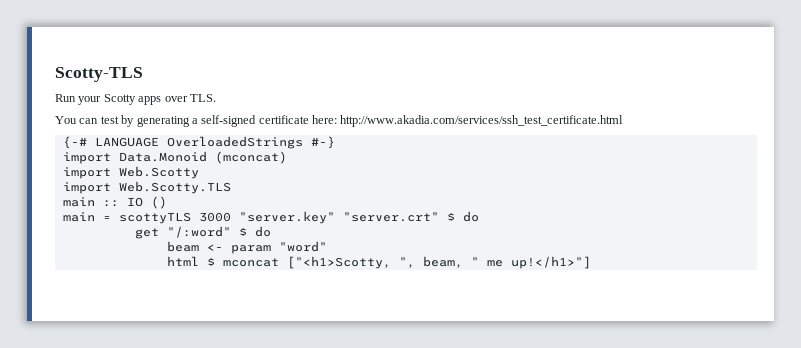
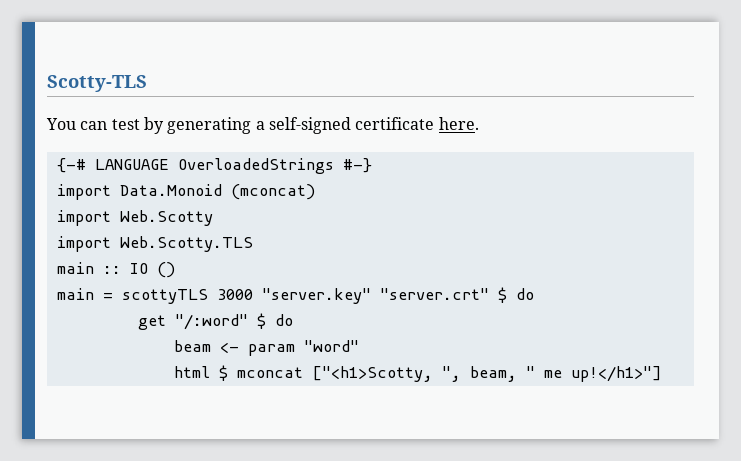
- Run your Scotty apps over TLS.
- You can test by generating a self-signed certificate here: http://www.akadia.com/services/ssh_test_certificate.html
+ You can test by generating a self-signed certificate here.

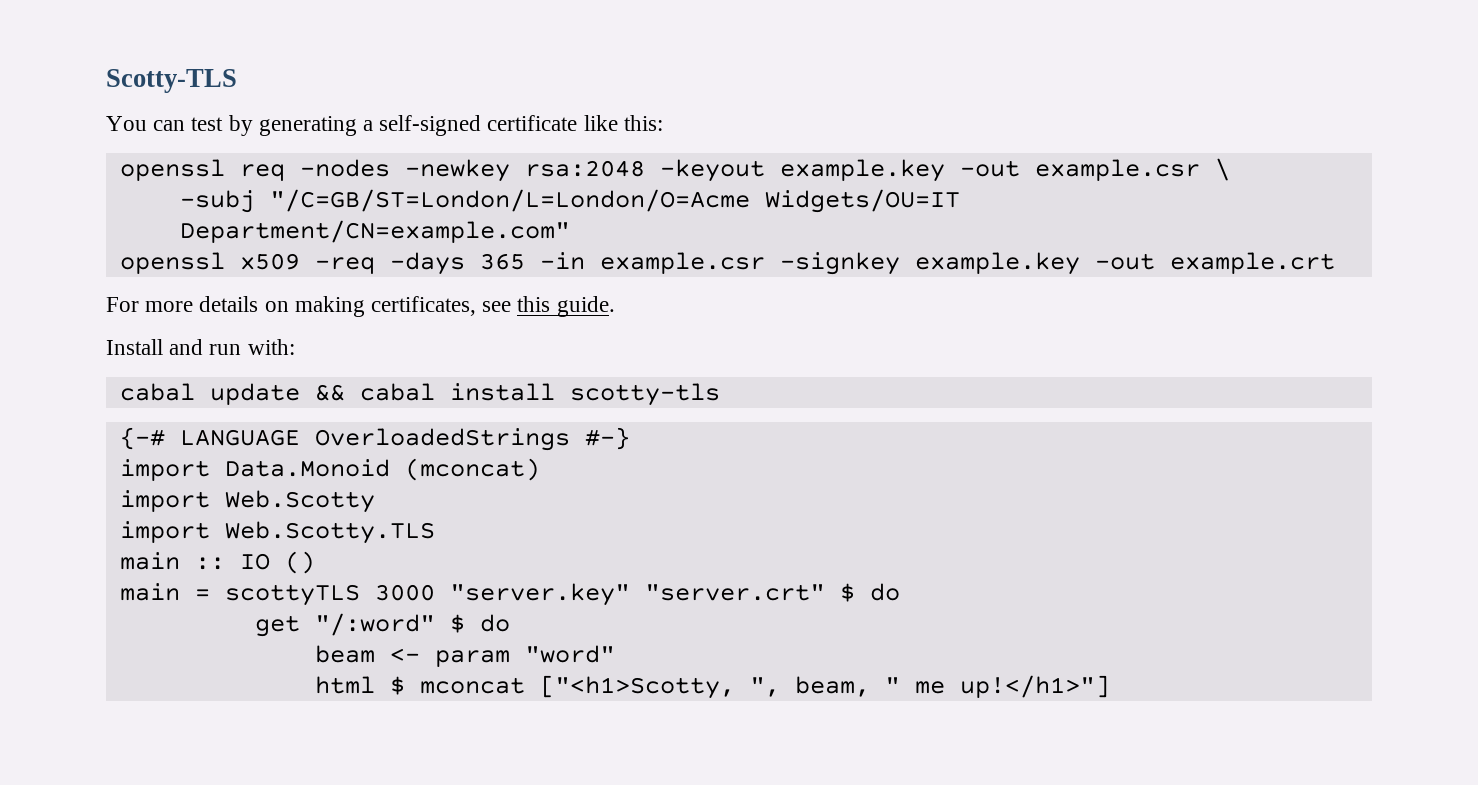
- You can test by generating a self-signed certificate here.
+ You can test by generating a self-signed certificate like this:
+ openssl req -nodes -newkey rsa:2048 -keyout example.key -out example.csr \
+ -subj "/C=GB/ST=London/L=London/O=Acme Widgets/OU=IT Department/CN=example.com"
+ openssl x509 -req -days 365 -in example.csr -signkey example.key -out example.crt
+ For more details on making certificates, see this guide.
+ Install and run with:
+ cabal update && cabal install scotty-tls

